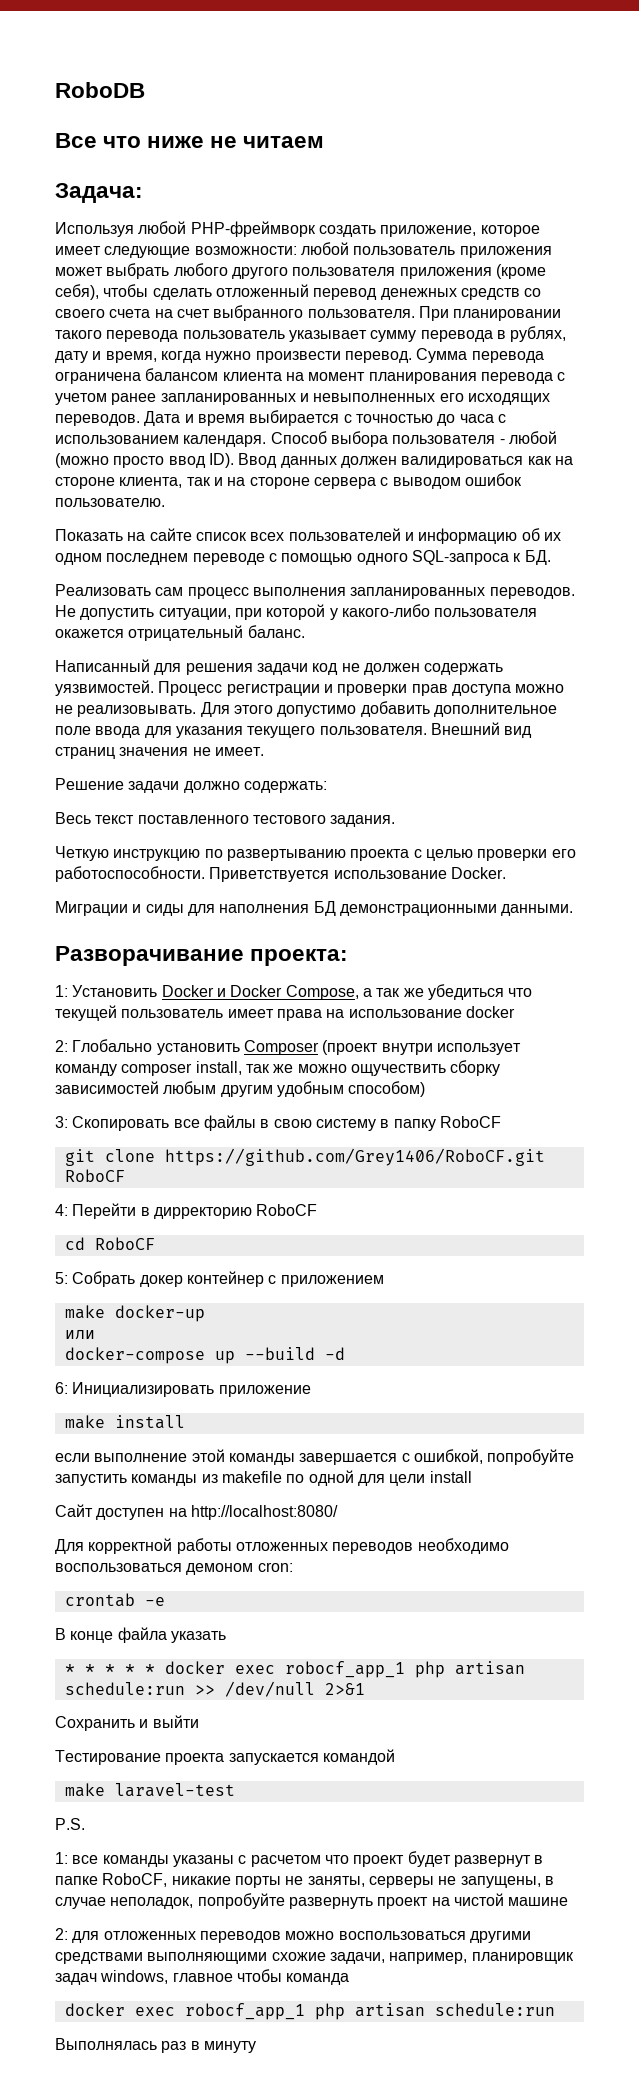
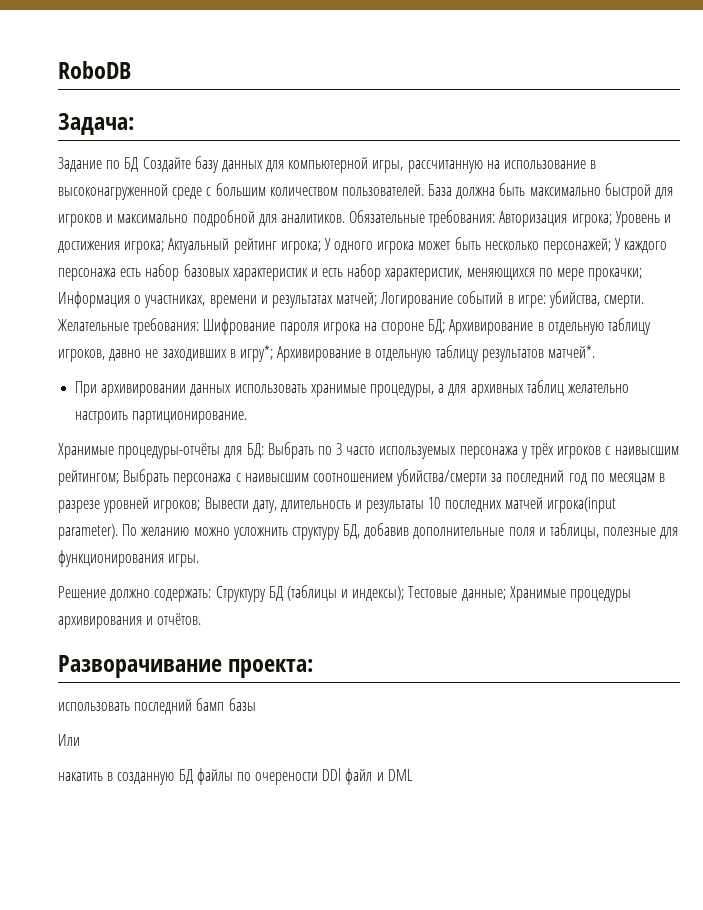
- Все что ниже не читаем
  Задача:
- Используя любой PHP-фреймворк создать приложение, которое имеет следующие возможности: любой пользователь приложения может выбрать любого другого пользователя приложения (кроме себя), чтобы сделать отложенный перевод денежных средств со своего счета на счет выбранного пользователя. При планировании такого перевода пользователь указывает сумму перевода в рублях, дату и время, когда нужно произвести перевод. Сумма перевода ограничена балансом клиента на момент планирования перевода с учетом ранее запланированных и невыполненных его исходящих переводов. Дата и время выбирается с точностью до часа с использованием календаря. Способ выбора пользователя - любой (можно просто ввод ID). Ввод данных должен валидироваться как на стороне клиента, так и на стороне сервера с выводом ошибок пользователю.
- Показать на сайте список всех пользователей и информацию об их одном последнем переводе с помощью одного SQL-запроса к БД.
- Реализовать сам процесс выполнения запланированных переводов. Не допустить ситуации, при которой у какого-либо пользователя окажется отрицательный баланс.
- Написанный для решения задачи код не должен содержать уязвимостей. Процесс регистрации и проверки прав доступа можно не реализовывать. Для этого допустимо добавить дополнительное поле ввода для указания текущего пользователя. Внешний вид страниц значения не имеет.
+ Задание по БД Создайте базу данных для компьютерной игры, рассчитанную на использование в высоконагруженной среде с большим количеством пользователей. База должна быть максимально быстрой для игроков и максимально подробной для аналитиков. Обязательные требования: Авторизация игрока; Уровень и достижения игрока; Актуальный рейтинг игрока; У одного игрока может быть несколько персонажей; У каждого персонажа есть набор базовых характеристик и есть набор характеристик, меняющихся по мере прокачки; Информация о участниках, времени и результатах матчей; Логирование событий в игре: убийства, смерти. Желательные требования: Шифрование пароля игрока на стороне БД; Архивирование в отдельную таблицу игроков, давно не заходивших в игру*; Архивирование в отдельную таблицу результатов матчей*.
+ При архивировании данных использовать хранимые процедуры, а для архивных таблиц желательно настроить партиционирование.
+ Хранимые процедуры-отчёты для БД: Выбрать по 3 часто используемых персонажа у трёх игроков с наивысшим рейтингом; Выбрать персонажа с наивысшим соотношением убийства/смерти за последний год по месяцам в разрезе уровней игроков; Вывести дату, длительность и результаты 10 последних матчей игрока(input parameter). По желанию можно усложнить структуру БД, добавив дополнительные поля и таблицы, полезные для функционирования игры.
- Решение задачи должно содержать:
- Весь текст поставленного тестового задания.
- Четкую инструкцию по развертыванию проекта с целью проверки его работоспособности. Приветствуется использование Docker.
- Миграции и сиды для наполнения БД демонстрационными данными.
+ Решение должно содержать: Структуру БД (таблицы и индексы); Тестовые данные; Хранимые процедуры архивирования и отчётов.
  Разворачивание проекта:
- 1: Установить Docker и Docker Compose, а так же убедиться что текущей пользователь имеет права на использование docker
- 2: Глобально установить Composer (проект внутри использует команду composer install, так же можно ощучествить сборку зависимостей любым другим удобным способом)
- 3: Скопировать все файлы в свою систему в папку RoboCF
- git clone https://github.com/Grey1406/RoboCF.git RoboCF
- 4: Перейти в дирректорию RoboCF
- cd RoboCF
- 5: Собрать докер контейнер с приложением
- make docker-up
- или
- docker-compose up --build -d
- 6: Инициализировать приложение
- make install
- если выполнение этой команды завершается с ошибкой, попробуйте запустить команды из makefile по одной для цели install
- Сайт доступен на http://localhost:8080/
- Для корректной работы отложенных переводов необходимо воспользоваться демоном cron:
- crontab -e
- В конце файла указать
- * * * * * docker exec robocf_app_1 php artisan schedule:run >> /dev/null 2>&1
- Сохранить и выйти
- Тестирование проекта запускается командой
- make laravel-test
- P.S.
- 1: все команды указаны с расчетом что проект будет развернут в папке RoboCF, никакие порты не заняты, серверы не запущены, в случае неполадок, попробуйте развернуть проект на чистой машине
- 2: для отложенных переводов можно воспользоваться другими средствами выполняющими схожие задачи, например, планировщик задач windows, главное чтобы команда
- docker exec robocf_app_1 php artisan schedule:run
- Выполнялась раз в минуту
+ использовать последний бамп базы
+ Или
+ накатить в созданную БД файлы по очерености DDl файл и DML

